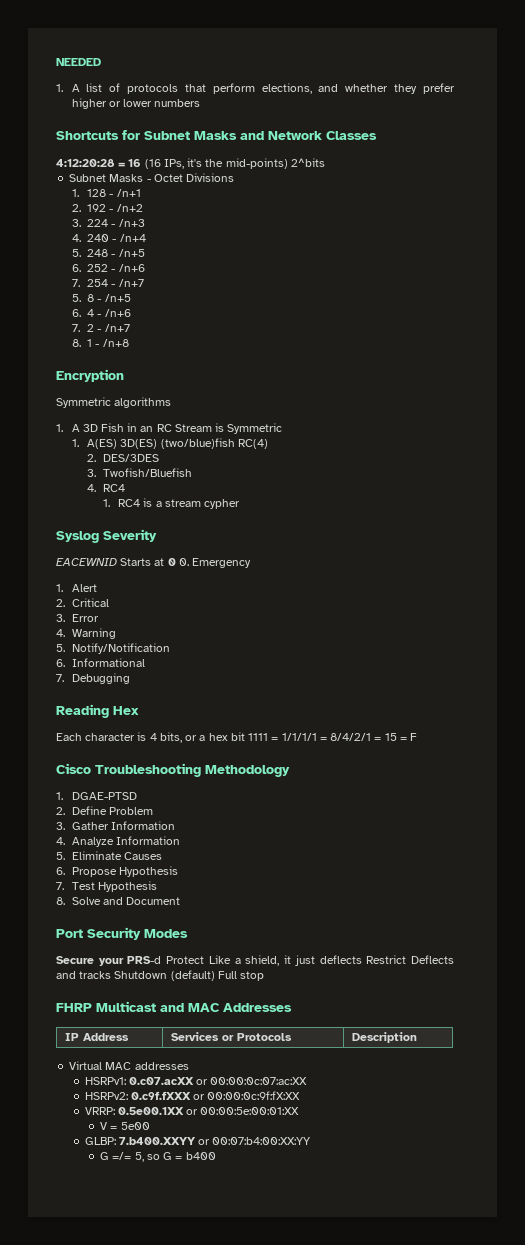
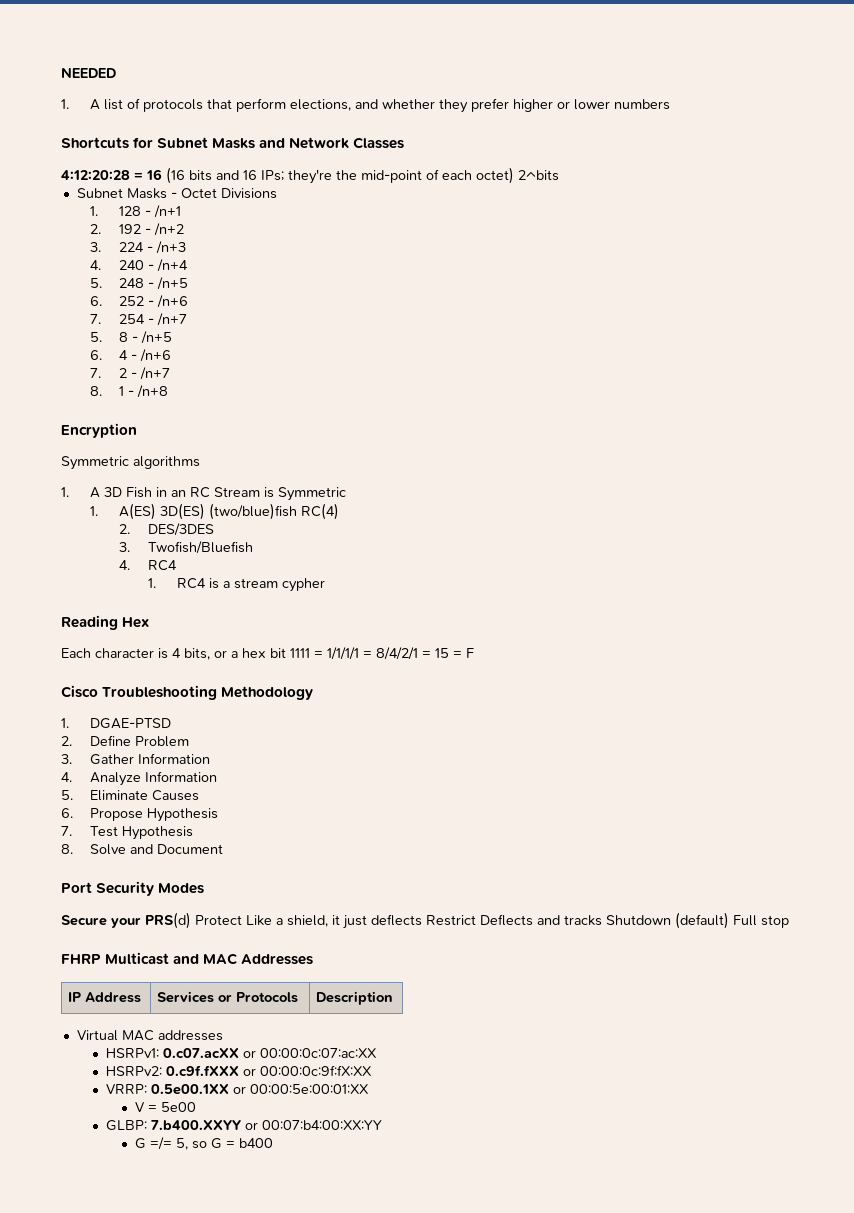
- 4:12:20:28 = 16 (16 IPs, it's the mid-points) 2^bits
+ 4:12:20:28 = 16 (16 bits and 16 IPs; they're the mid-point of each octet) 2^bits
- Syslog Severity
- EACEWNID Starts at 0 0. Emergency
- 1. Alert
- 2. Critical
- 3. Error
- 4. Warning
- 5. Notify/Notification
- 6. Informational
- 7. Debugging
- Secure your PRS-d Protect Like a shield, it just deflects Restrict Deflects and tracks Shutdown (default) Full stop
+ Secure your PRS(d) Protect Like a shield, it just deflects Restrict Deflects and tracks Shutdown (default) Full stop

